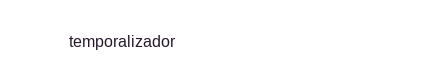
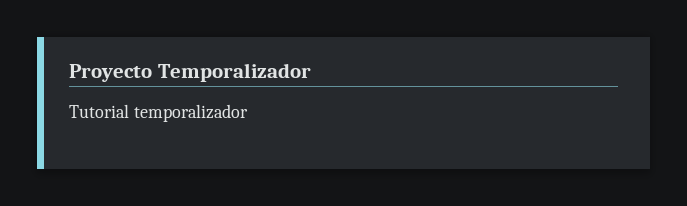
- temporalizador
+ Proyecto Temporalizador
+ Tutorial temporalizador

